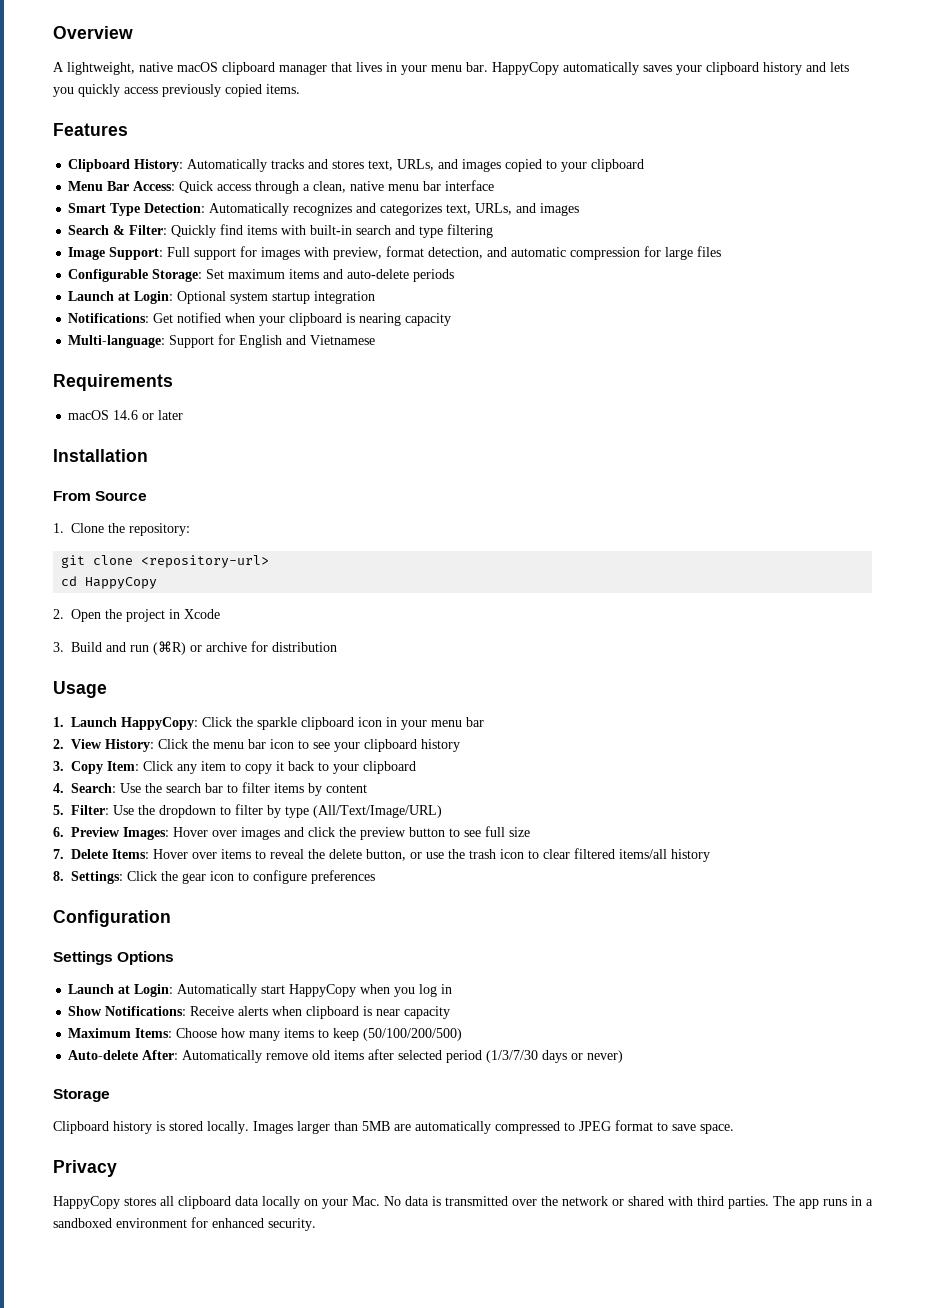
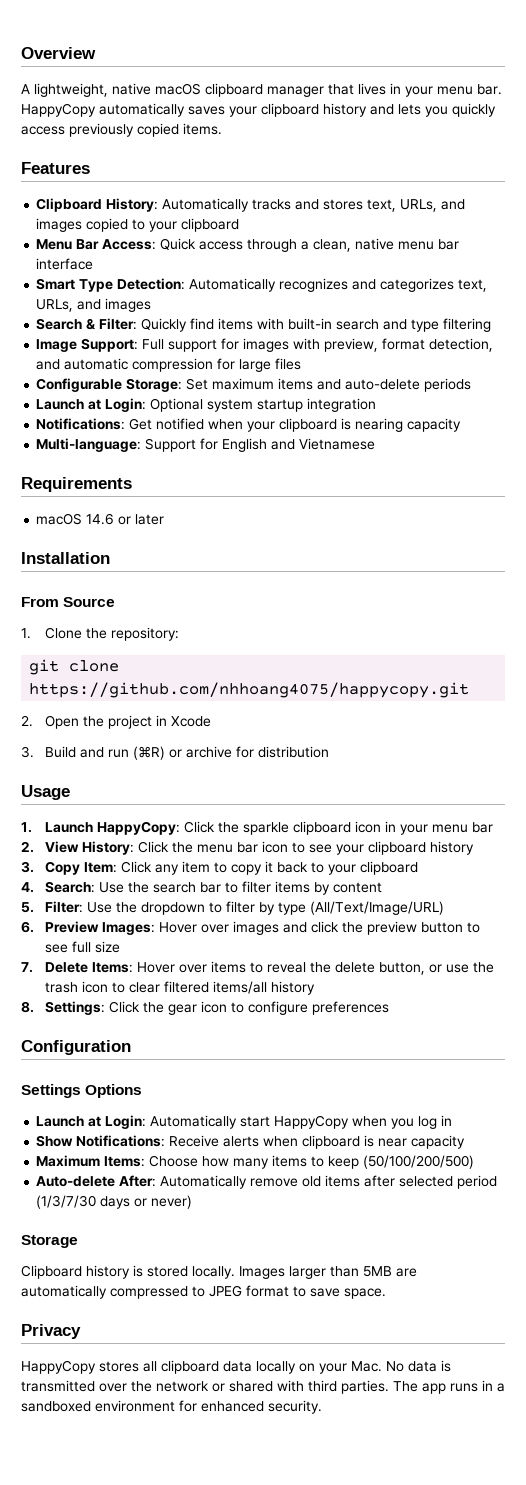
- git clone <repository-url>
- cd HappyCopy
+ git clone https://github.com/nhhoang4075/happycopy.git

